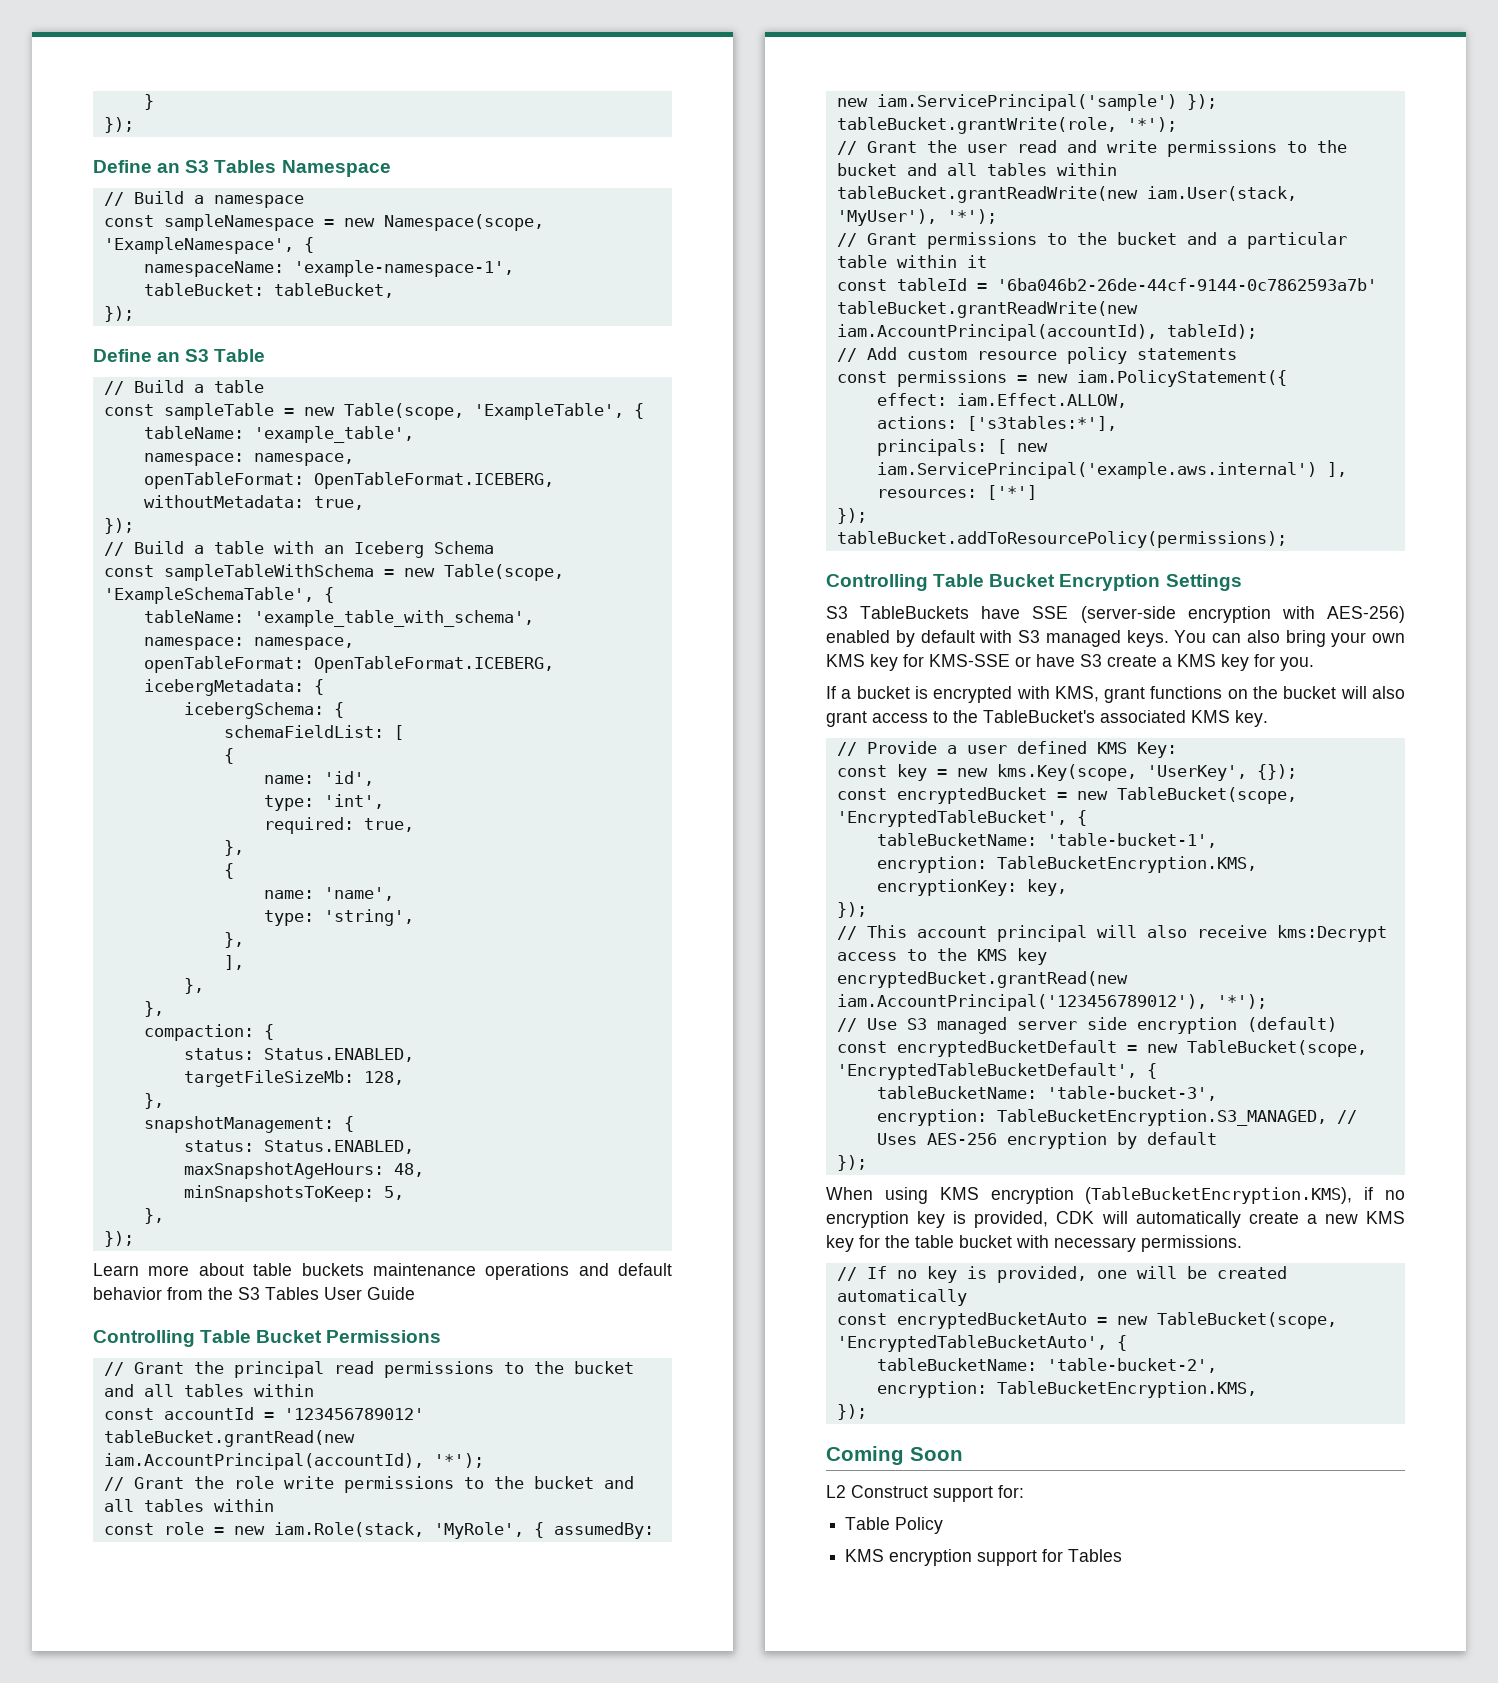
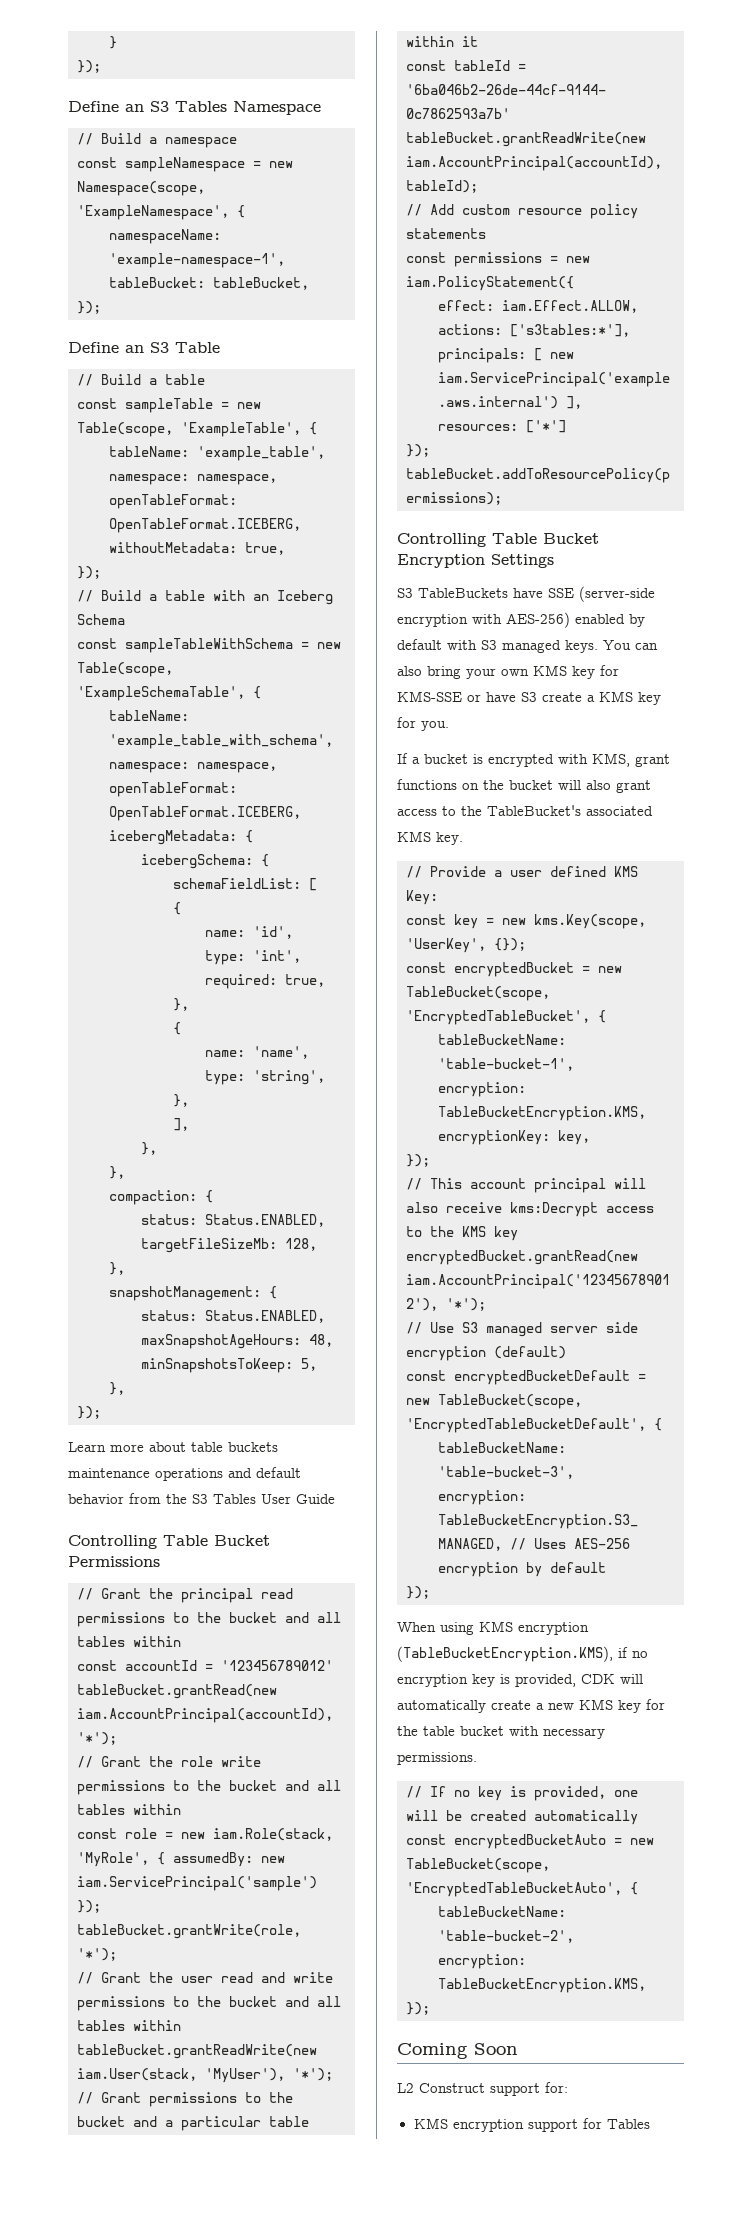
- Table Policy

